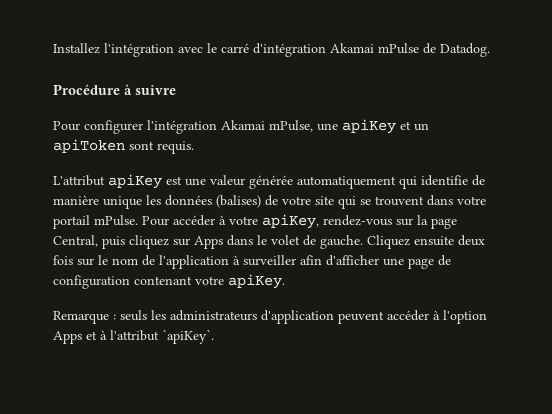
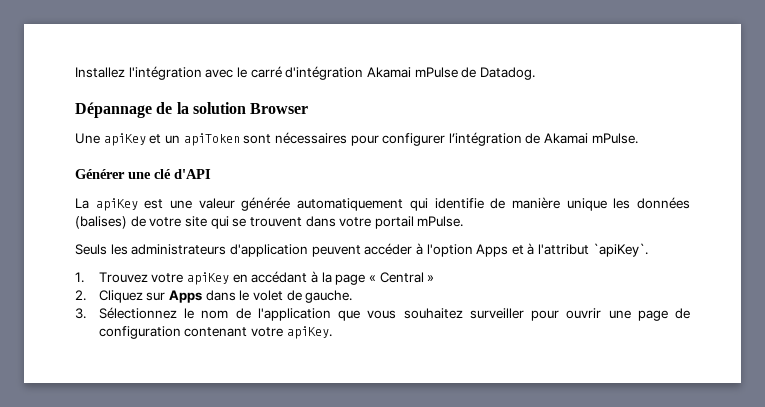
- Procédure à suivre
- Pour configurer l'intégration Akamai mPulse, une apiKey et un apiToken sont requis.
- L'attribut apiKey est une valeur générée automatiquement qui identifie de manière unique les données (balises) de votre site qui se trouvent dans votre portail mPulse. Pour accéder à votre apiKey, rendez-vous sur la page Central, puis cliquez sur Apps dans le volet de gauche. Cliquez ensuite deux fois sur le nom de l'application à surveiller afin d'afficher une page de configuration contenant votre apiKey.
- Remarque : seuls les administrateurs d'application peuvent accéder à l'option Apps et à l'attribut `apiKey`.
+ Dépannage de la solution Browser
+ Une apiKey et un apiToken sont nécessaires pour configurer lʼintégration de Akamai mPulse.
+ Générer une clé d'API
+ La apiKey est une valeur générée automatiquement qui identifie de manière unique les données (balises) de votre site qui se trouvent dans votre portail mPulse.
+ Seuls les administrateurs d'application peuvent accéder à l'option Apps et à l'attribut `apiKey`.
+ 1. Trouvez votre apiKey en accédant à la page « Central »
+ 2. Cliquez sur Apps dans le volet de gauche.
+ 3. Sélectionnez le nom de l'application que vous souhaitez surveiller pour ouvrir une page de configuration contenant votre apiKey.

